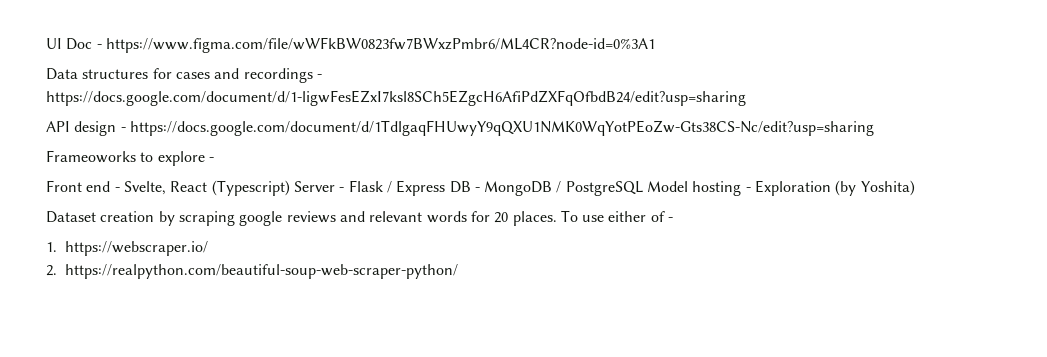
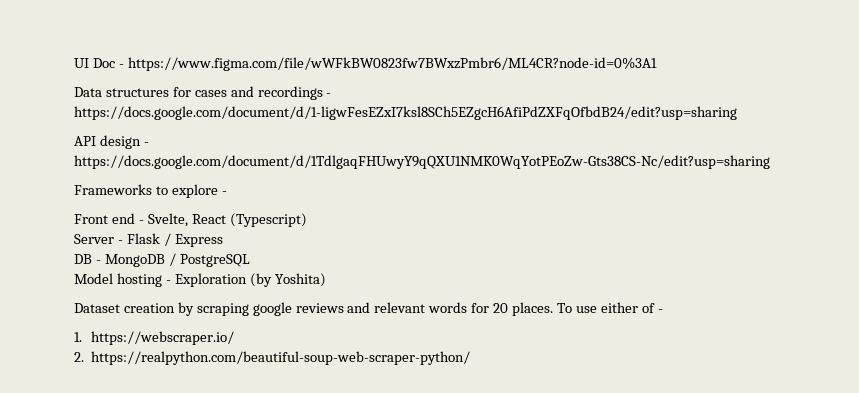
- Frameoworks to explore -
+ Frameworks to explore -
- Front end - Svelte, React (Typescript) Server - Flask / Express DB - MongoDB / PostgreSQL Model hosting - Exploration (by Yoshita)
+ Front end - Svelte, React (Typescript)
+ Server - Flask / Express
+ DB - MongoDB / PostgreSQL
+ Model hosting - Exploration (by Yoshita)

